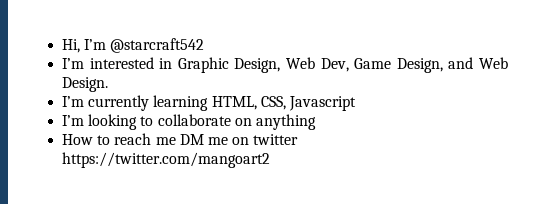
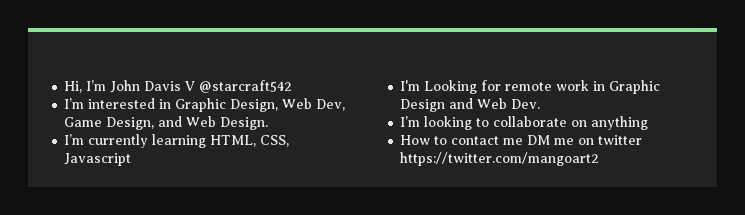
- Hi, I’m @starcraft542
+ Hi, I’m John Davis V @starcraft542
+ I'm Looking for remote work in Graphic Design and Web Dev.
- How to reach me DM me on twitter https://twitter.com/mangoart2
+ How to contact me DM me on twitter https://twitter.com/mangoart2

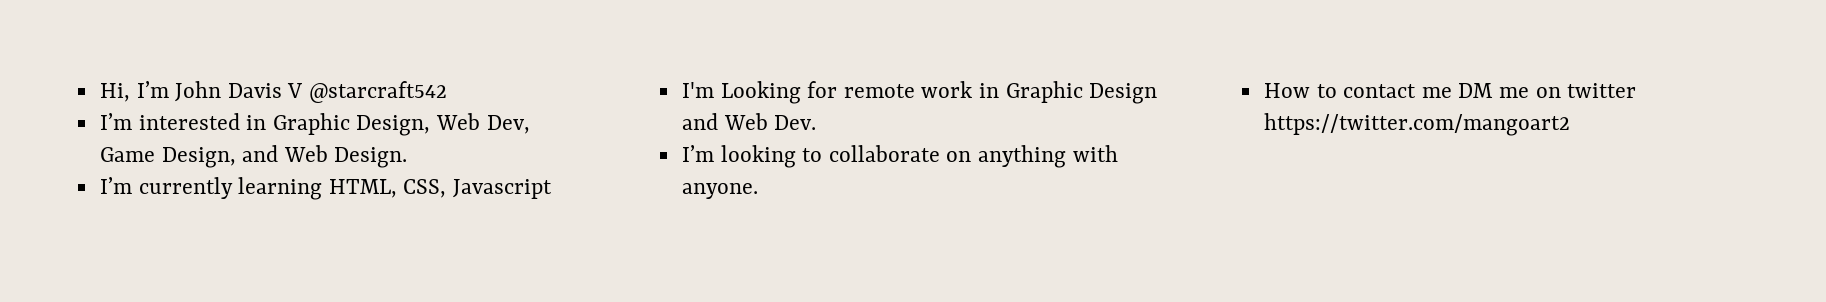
- I’m looking to collaborate on anything
+ I’m looking to collaborate on anything with anyone.

